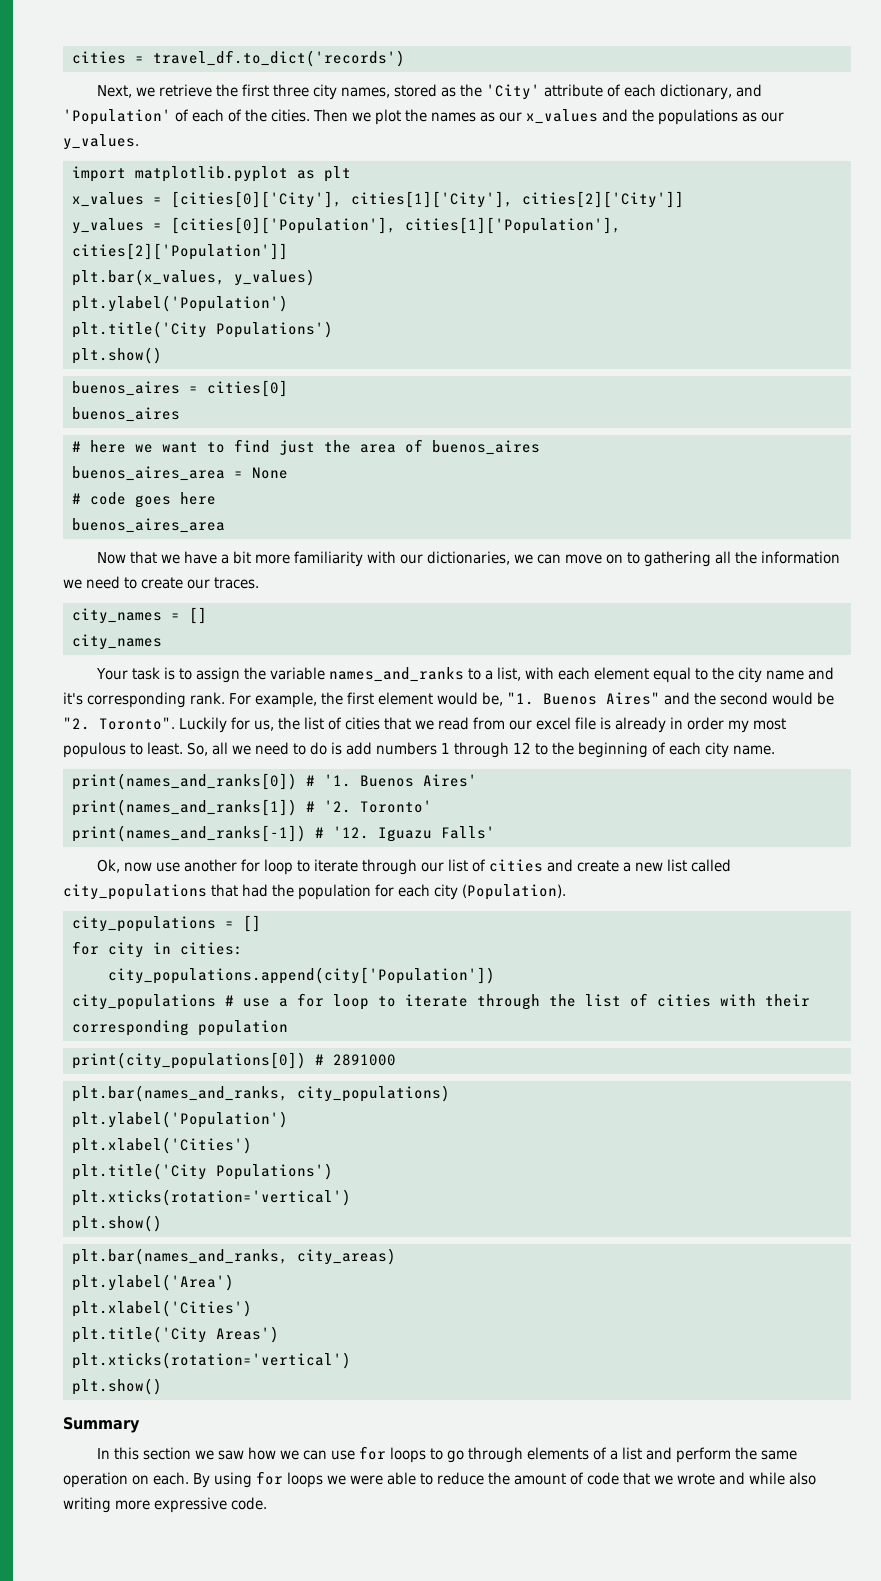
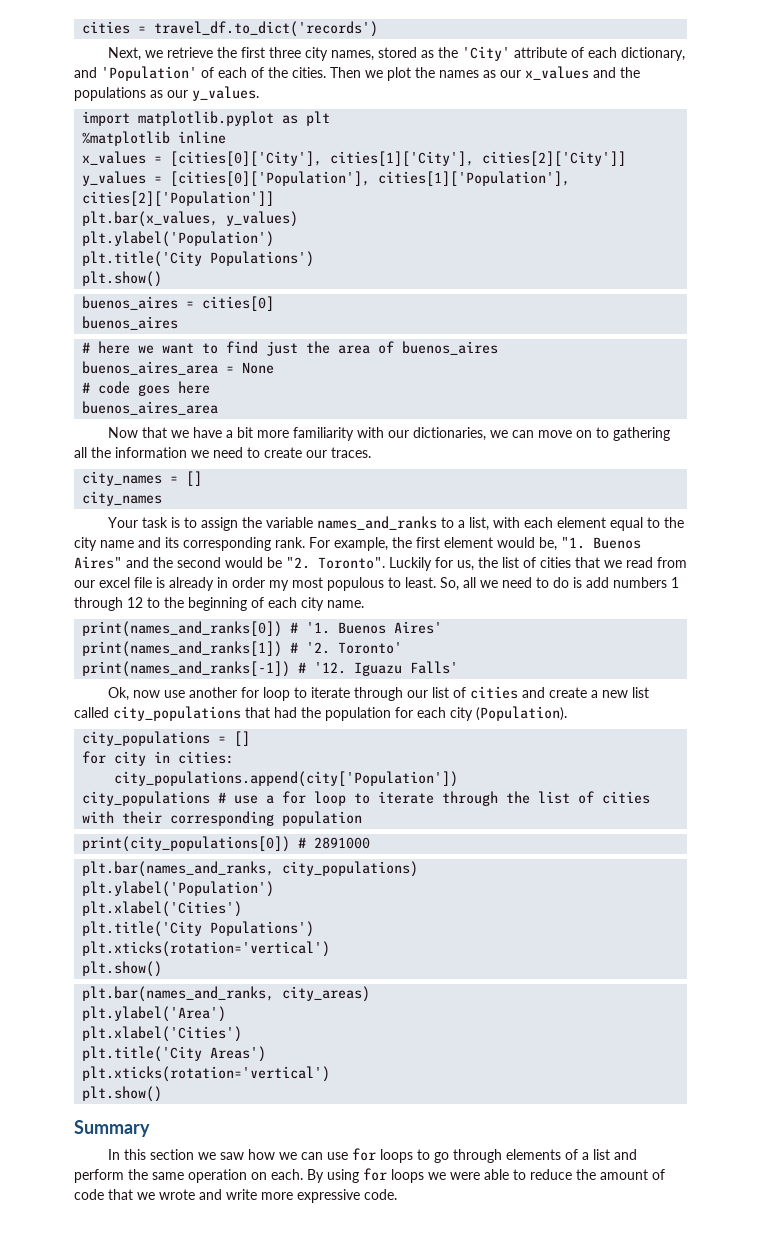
+ %matplotlib inline
- Your task is to assign the variable names_and_ranks to a list, with each element equal to the city name and it's corresponding rank.
+ Your task is to assign the variable names_and_ranks to a list, with each element equal to the city name and its corresponding rank.
- By using for loops we were able to reduce the amount of code that we wrote and while also writing more expressive code.
+ By using for loops we were able to reduce the amount of code that we wrote and write more expressive code.

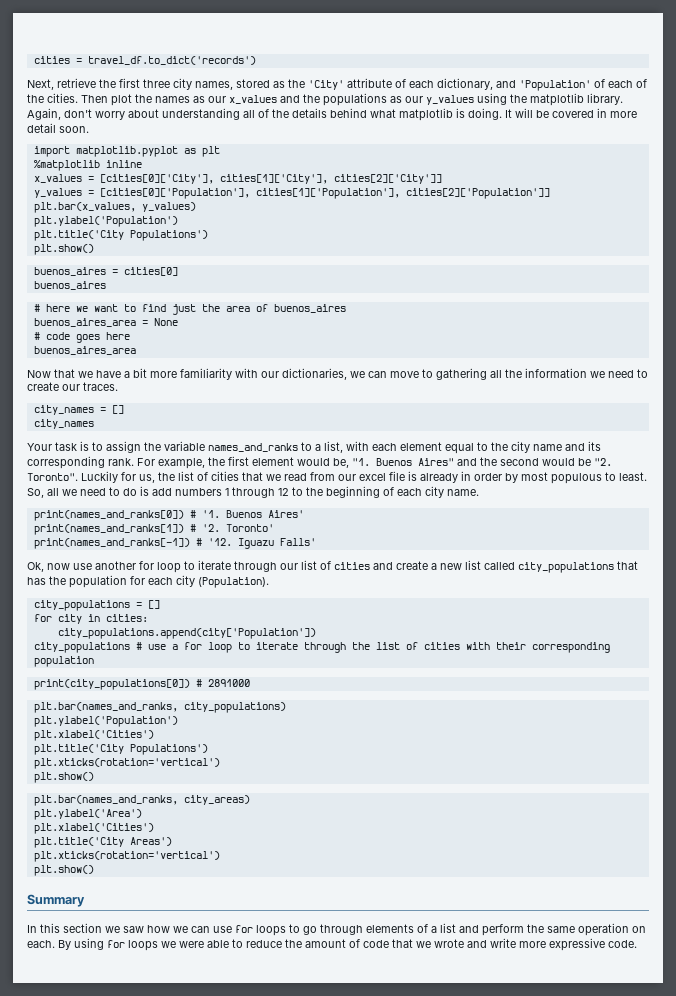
- Next, we retrieve the first three city names, stored as the 'City' attribute of each dictionary, and 'Population' of each of the cities.
+ Next, retrieve the first three city names, stored as the 'City' attribute of each dictionary, and 'Population' of each of the cities.
- Then we plot the names as our x_values and the populations as our y_values.
+ Then plot the names as our x_values and the populations as our y_values using the matplotlib library. Again, don't worry about understanding all of the details behind what matplotlib is doing. It will be covered in more detail soon.
- Now that we have a bit more familiarity with our dictionaries, we can move on to gathering all the information we need to create our traces.
+ Now that we have a bit more familiarity with our dictionaries, we can move to gathering all the information we need to create our traces.
- Luckily for us, the list of cities that we read from our excel file is already in order my most populous to least.
+ Luckily for us, the list of cities that we read from our excel file is already in order by most populous to least.
- Ok, now use another for loop to iterate through our list of cities and create a new list called city_populations that had the population for each city (Population).
+ Ok, now use another for loop to iterate through our list of cities and create a new list called city_populations that has the population for each city (Population).

